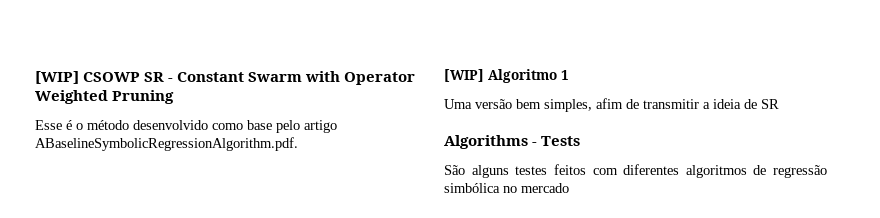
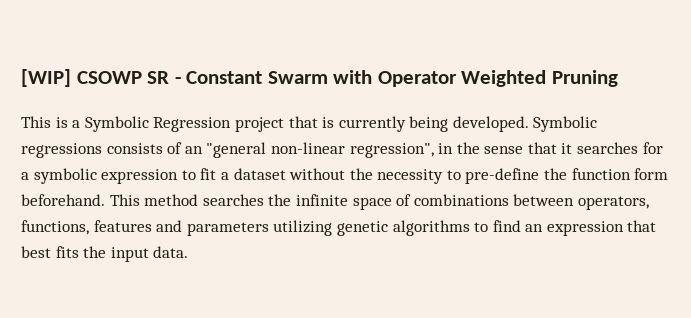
- Esse é o método desenvolvido como base pelo artigo ABaselineSymbolicRegressionAlgorithm.pdf.
- [WIP] Algoritmo 1
- Uma versão bem simples, afim de transmitir a ideia de SR
- Algorithms - Tests
- São alguns testes feitos com diferentes algoritmos de regressão simbólica no mercado
+ This is a Symbolic Regression project that is currently being developed. Symbolic regressions consists of an "general non-linear regression", in the sense that it searches for a symbolic expression to fit a dataset without the necessity to pre-define the function form beforehand. This method searches the infinite space of combinations between operators, functions, features and parameters utilizing genetic algorithms to find an expression that best fits the input data.

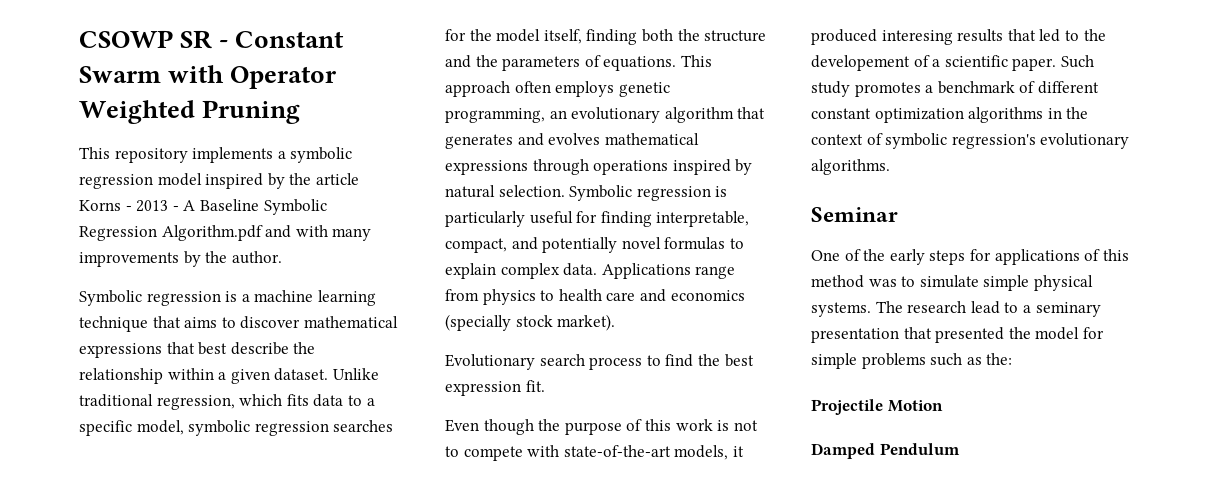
- [WIP] CSOWP SR - Constant Swarm with Operator Weighted Pruning
+ CSOWP SR - Constant Swarm with Operator Weighted Pruning
- This is a Symbolic Regression project that is currently being developed. Symbolic regressions consists of an "general non-linear regression", in the sense that it searches for a symbolic expression to fit a dataset without the necessity to pre-define the function form beforehand. This method searches the infinite space of combinations between operators, functions, features and parameters utilizing genetic algorithms to find an expression that best fits the input data.
+ This repository implements a symbolic regression model inspired by the article Korns - 2013 - A Baseline Symbolic Regression Algorithm.pdf and with many improvements by the author.
+ Symbolic regression is a machine learning technique that aims to discover mathematical expressions that best describe the relationship within a given dataset. Unlike traditional regression, which fits data to a specific model, symbolic regression searches for the model itself, finding both the structure and the parameters of equations. This approach often employs genetic programming, an evolutionary algorithm that generates and evolves mathematical expressions through operations inspired by natural selection. Symbolic regression is particularly useful for finding interpretable, compact, and potentially novel formulas to explain complex data. Applications range from physics to health care and economics (specially stock market).
+ Evolutionary search process to find the best expression fit.
+ Even though the purpose of this work is not to compete with state-of-the-art models, it produced interesing results that led to the developement of a scientific paper. Such study promotes a benchmark of different constant optimization algorithms in the context of symbolic regression's evolutionary algorithms.
+ Seminar
+ One of the early steps for applications of this method was to simulate simple physical systems. The research lead to a seminary presentation that presented the model for simple problems such as the:
+ Projectile Motion
+ Damped Pendulum

